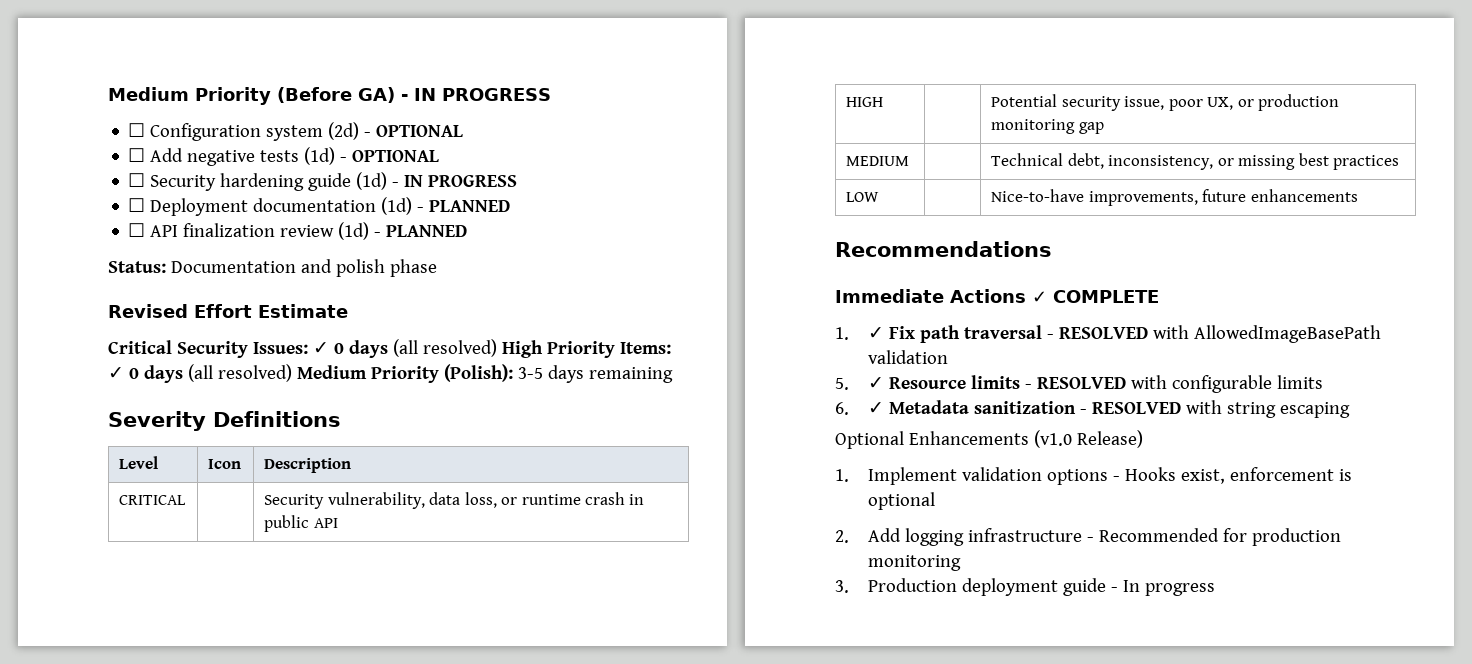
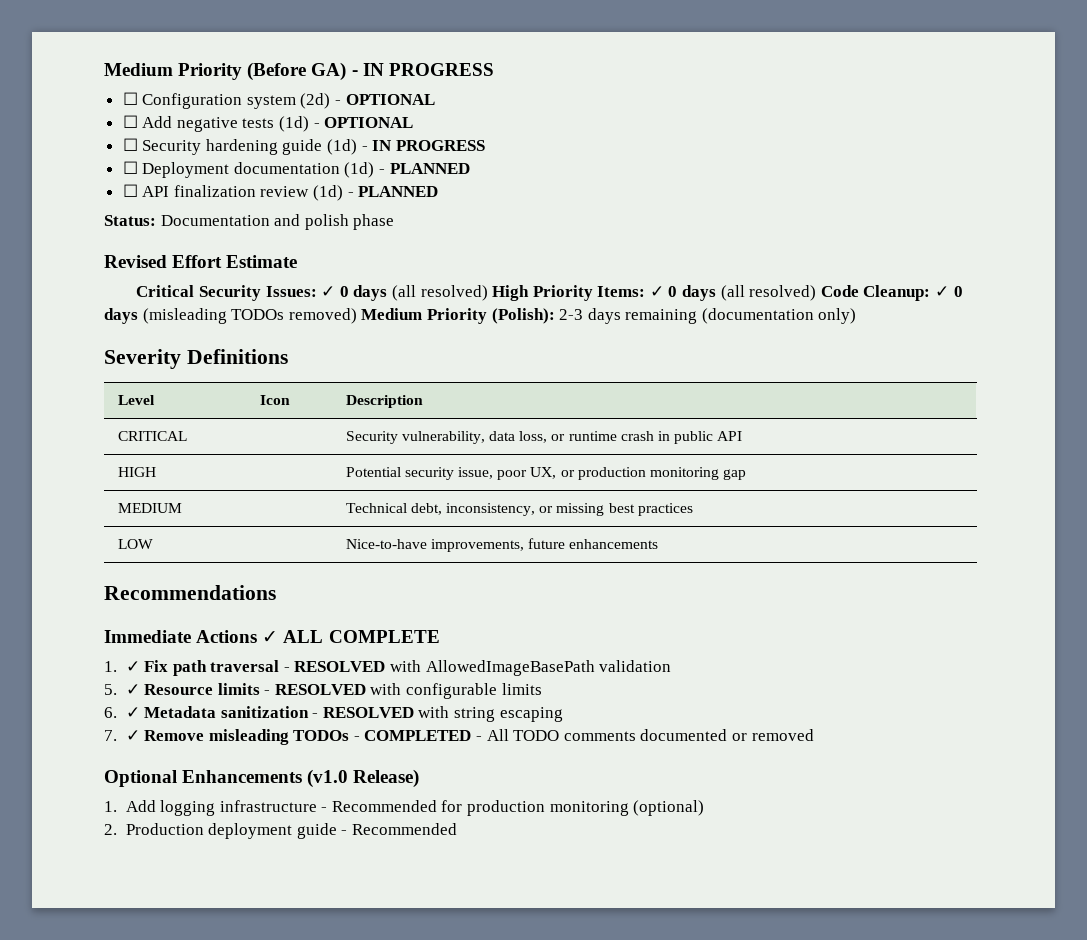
- Critical Security Issues: ✓ 0 days (all resolved) High Priority Items: ✓ 0 days (all resolved) Medium Priority (Polish): 3-5 days remaining
+ Critical Security Issues: ✓ 0 days (all resolved) High Priority Items: ✓ 0 days (all resolved) Code Cleanup: ✓ 0 days (misleading TODOs removed) Medium Priority (Polish): 2-3 days remaining (documentation only)
- Immediate Actions ✓ COMPLETE
+ Immediate Actions ✓ ALL COMPLETE
+ 7. ✓ Remove misleading TODOs - COMPLETED - All TODO comments documented or removed
  Optional Enhancements (v1.0 Release)
- 1. Implement validation options - Hooks exist, enforcement is optional
- 2. Add logging infrastructure - Recommended for production monitoring
- 3. Production deployment guide - In progress
+ 1. Add logging infrastructure - Recommended for production monitoring (optional)
+ 2. Production deployment guide - Recommended

